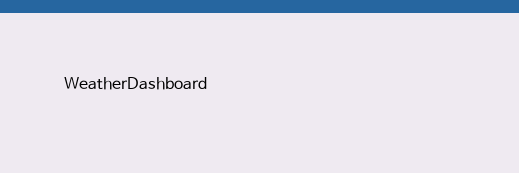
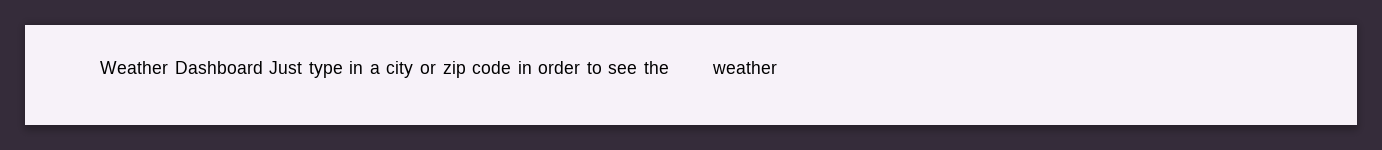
- WeatherDashboard
+ Weather Dashboard Just type in a city or zip code in order to see the weather

